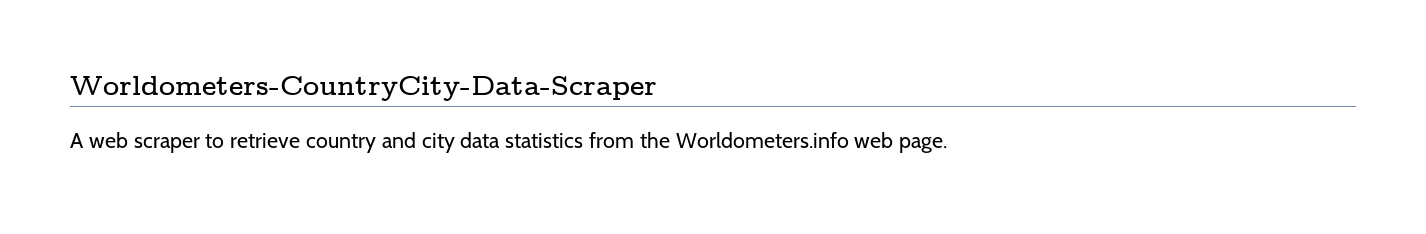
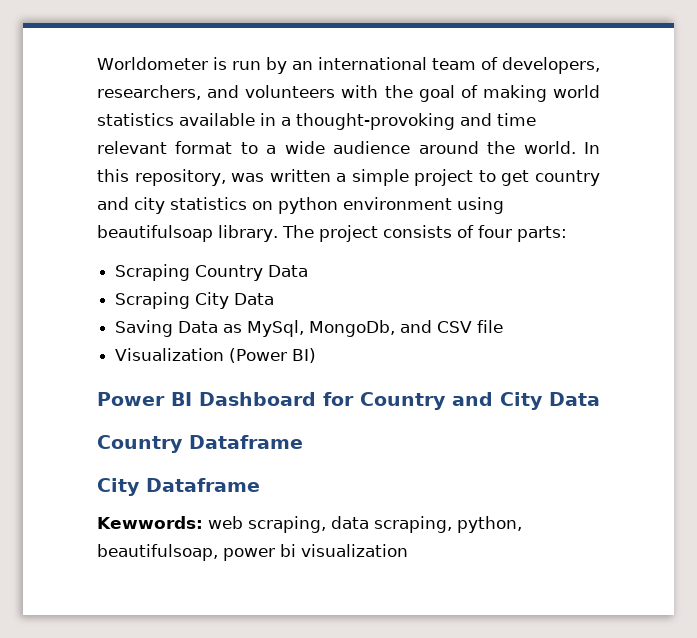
- Worldometers-CountryCity-Data-Scraper
- A web scraper to retrieve country and city data statistics from the Worldometers.info web page.
+ Worldometer is run by an international team of developers, researchers, and volunteers with the goal of making world statistics available in a thought-provoking and time relevant format to a wide audience around the world. In this repository, was written a simple project to get country and city statistics on python environment using beautifulsoap library. The project consists of four parts:
+ Scraping Country Data
+ Scraping City Data
+ Saving Data as MySql, MongoDb, and CSV file
+ Visualization (Power BI)
+ Power BI Dashboard for Country and City Data
+ Country Dataframe
+ City Dataframe
+ Kewwords: web scraping, data scraping, python, beautifulsoap, power bi visualization

